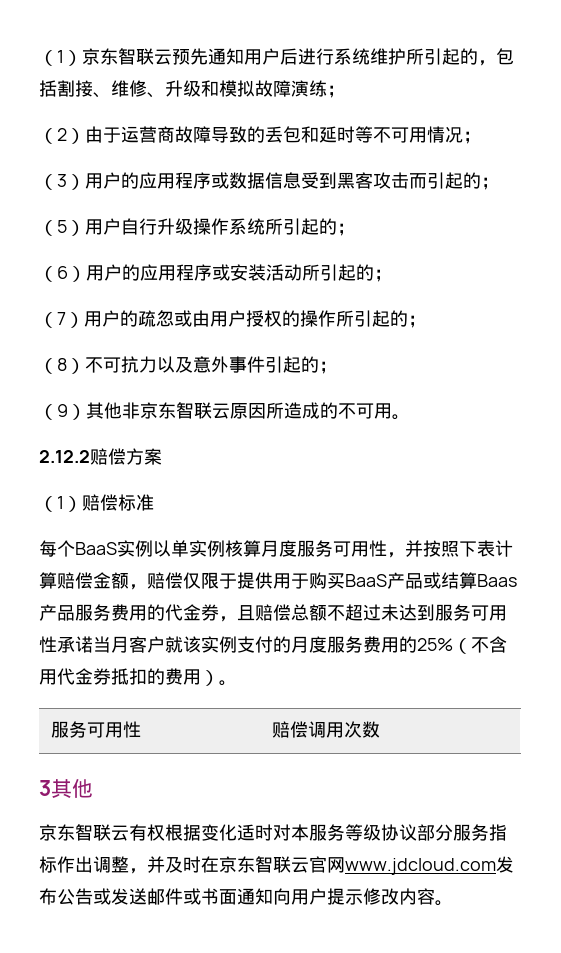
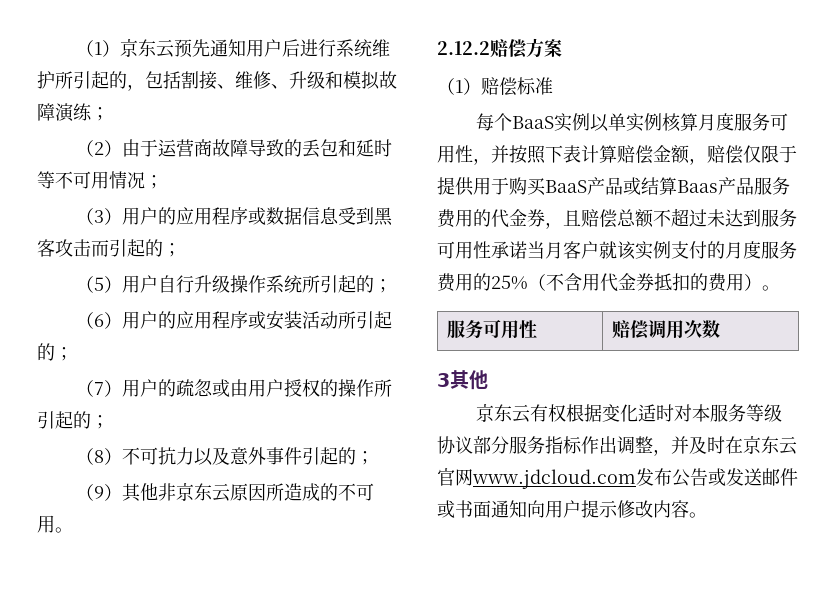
- （1）京东智联云预先通知用户后进行系统维护所引起的，包括割接、维修、升级和模拟故障演练；
+ （1）京东云预先通知用户后进行系统维护所引起的，包括割接、维修、升级和模拟故障演练；
- （9）其他非京东智联云原因所造成的不可用。
+ （9）其他非京东云原因所造成的不可用。
- 京东智联云有权根据变化适时对本服务等级协议部分服务指标作出调整，并及时在京东智联云官网www.jdcloud.com发布公告或发送邮件或书面通知向用户提示修改内容。
+ 京东云有权根据变化适时对本服务等级协议部分服务指标作出调整，并及时在京东云官网www.jdcloud.com发布公告或发送邮件或书面通知向用户提示修改内容。

